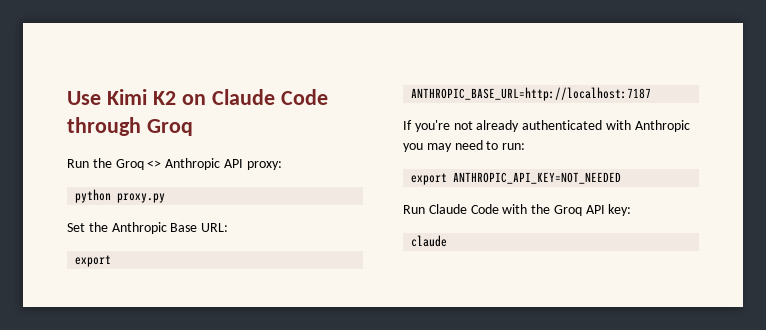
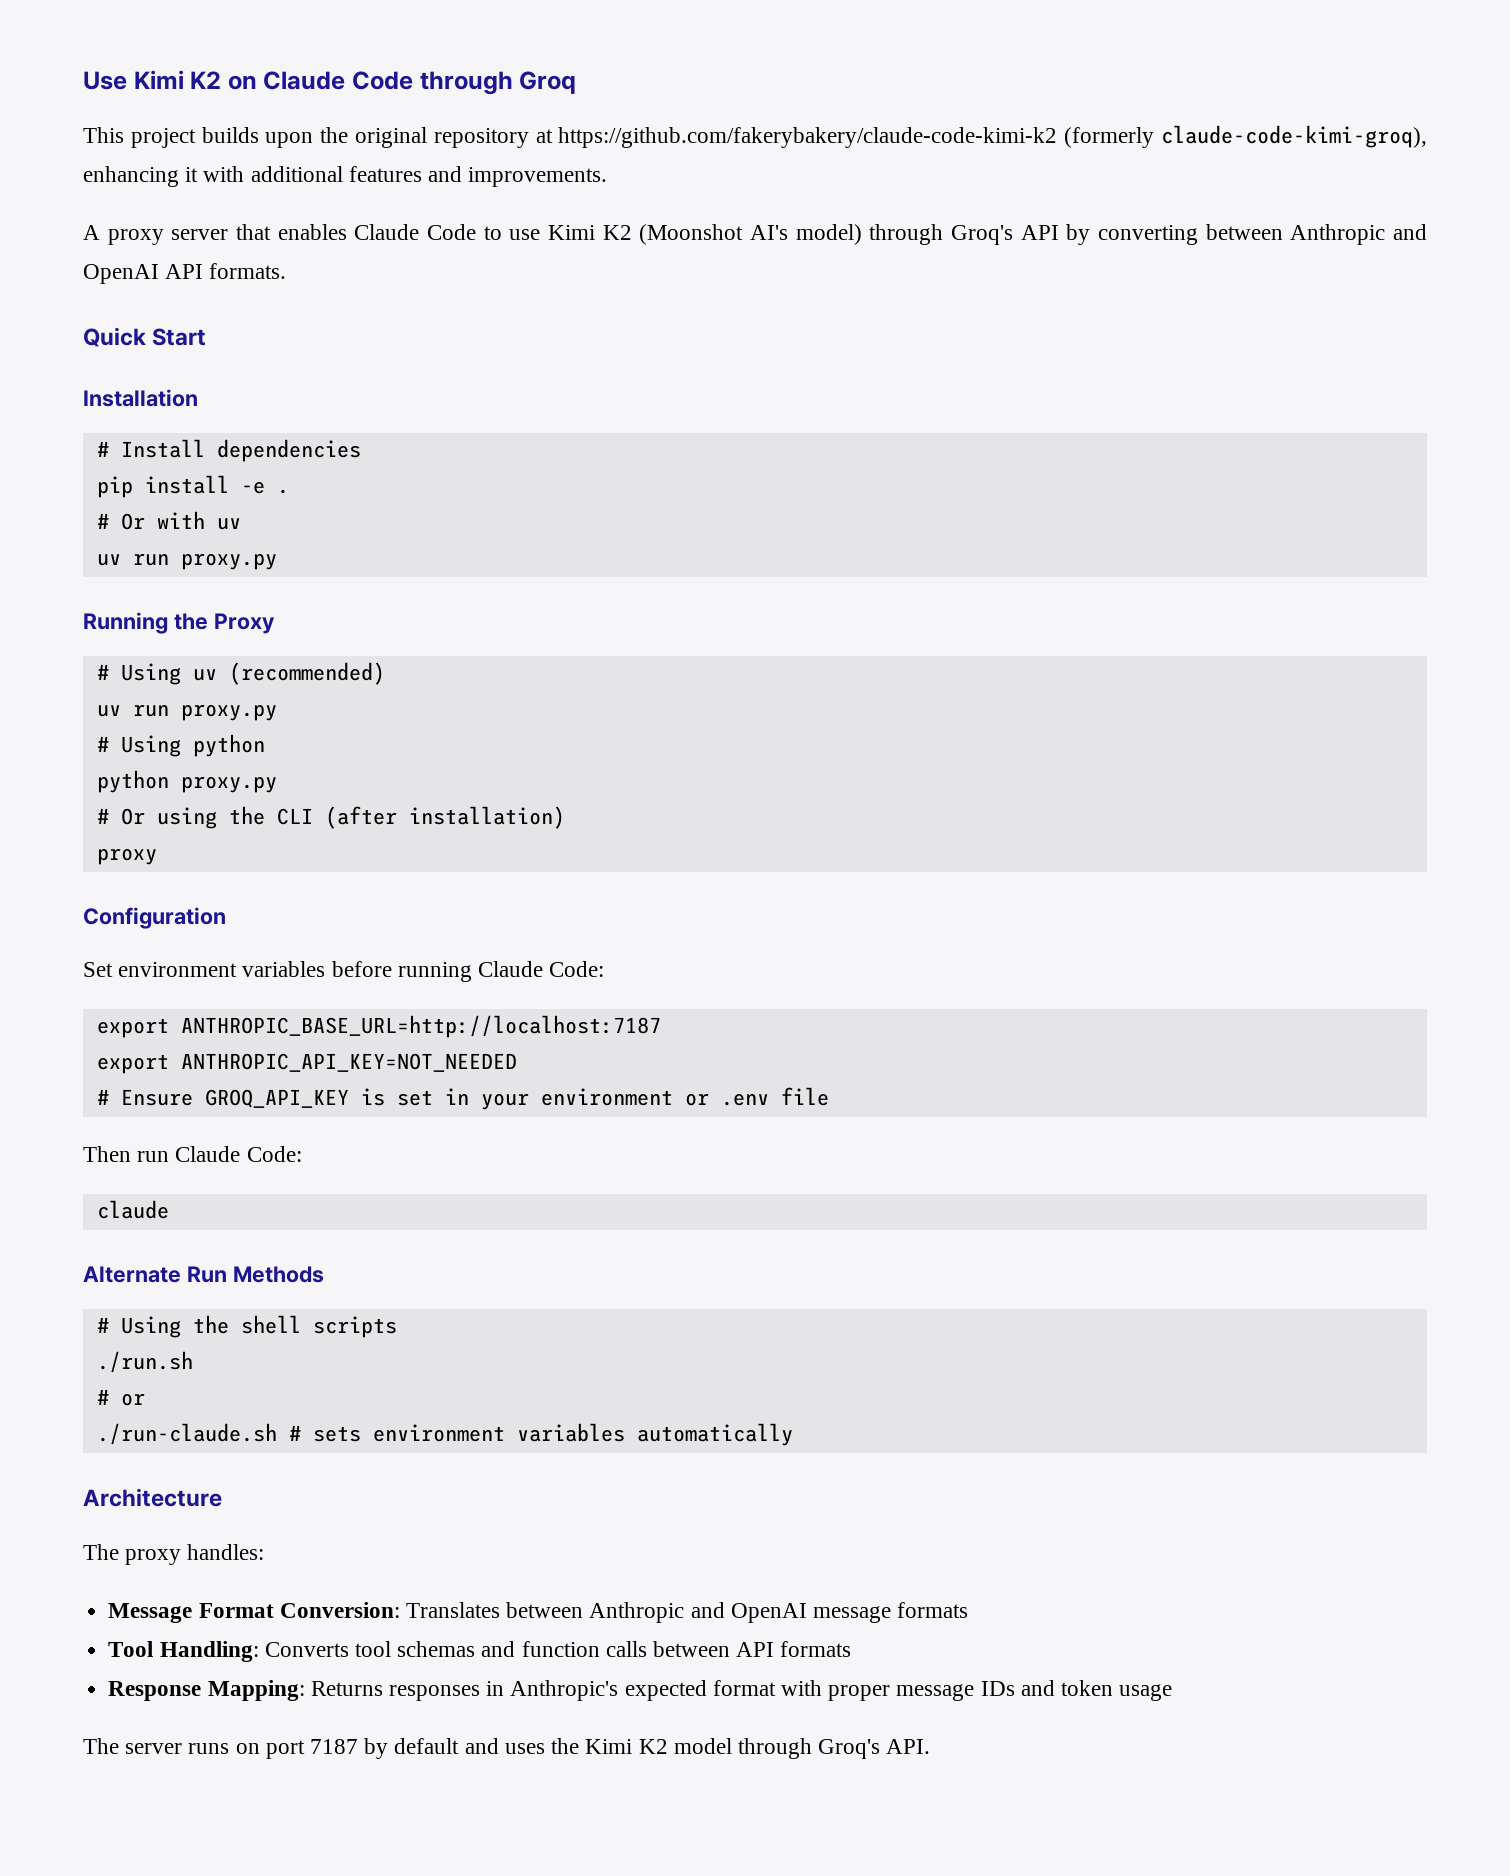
- Run the Groq <> Anthropic API proxy:
+ This project builds upon the original repository at https://github.com/fakerybakery/claude-code-kimi-k2 (formerly claude-code-kimi-groq), enhancing it with additional features and improvements.
+ A proxy server that enables Claude Code to use Kimi K2 (Moonshot AI's model) through Groq's API by converting between Anthropic and OpenAI API formats.
+ Quick Start
+ Installation
+ # Install dependencies
+ pip install -e .
+ # Or with uv
+ uv run proxy.py
+ Running the Proxy
+ # Using uv (recommended)
+ uv run proxy.py
+ # Using python
  python proxy.py
- Set the Anthropic Base URL:
+ # Or using the CLI (after installation)
+ proxy
+ Configuration
+ Set environment variables before running Claude Code:
  export ANTHROPIC_BASE_URL=http://localhost:7187
- If you're not already authenticated with Anthropic you may need to run:
  export ANTHROPIC_API_KEY=NOT_NEEDED
- Run Claude Code with the Groq API key:
+ # Ensure GROQ_API_KEY is set in your environment or .env file
+ Then run Claude Code:
  claude
+ Alternate Run Methods
+ # Using the shell scripts
+ ./run.sh
+ # or
+ ./run-claude.sh # sets environment variables automatically
+ Architecture
+ The proxy handles:
+ Message Format Conversion: Translates between Anthropic and OpenAI message formats
+ Tool Handling: Converts tool schemas and function calls between API formats
+ Response Mapping: Returns responses in Anthropic's expected format with proper message IDs and token usage
+ The server runs on port 7187 by default and uses the Kimi K2 model through Groq's API.

